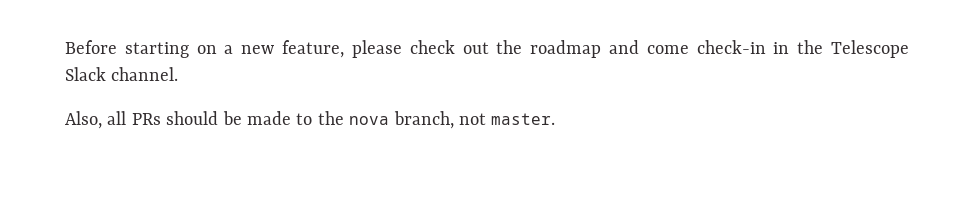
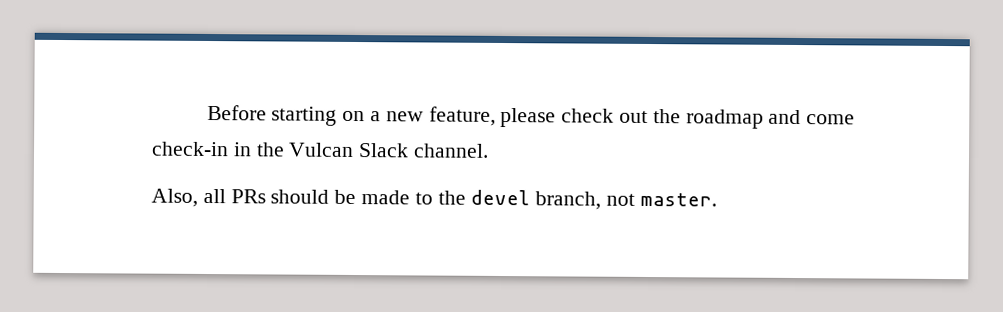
- Before starting on a new feature, please check out the roadmap and come check-in in the Telescope Slack channel.
+ Before starting on a new feature, please check out the roadmap and come check-in in the Vulcan Slack channel.
- Also, all PRs should be made to the nova branch, not master.
+ Also, all PRs should be made to the devel branch, not master.

